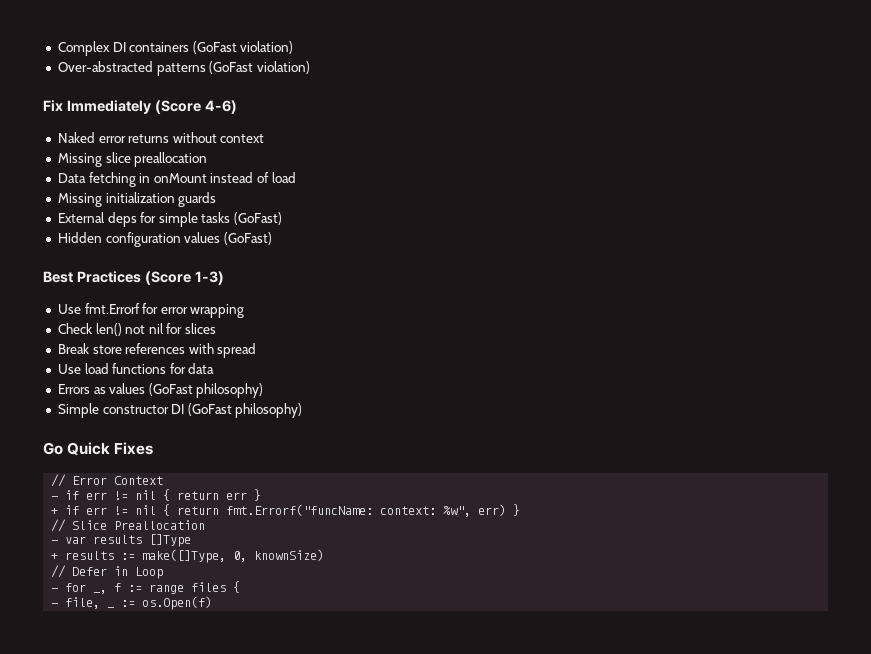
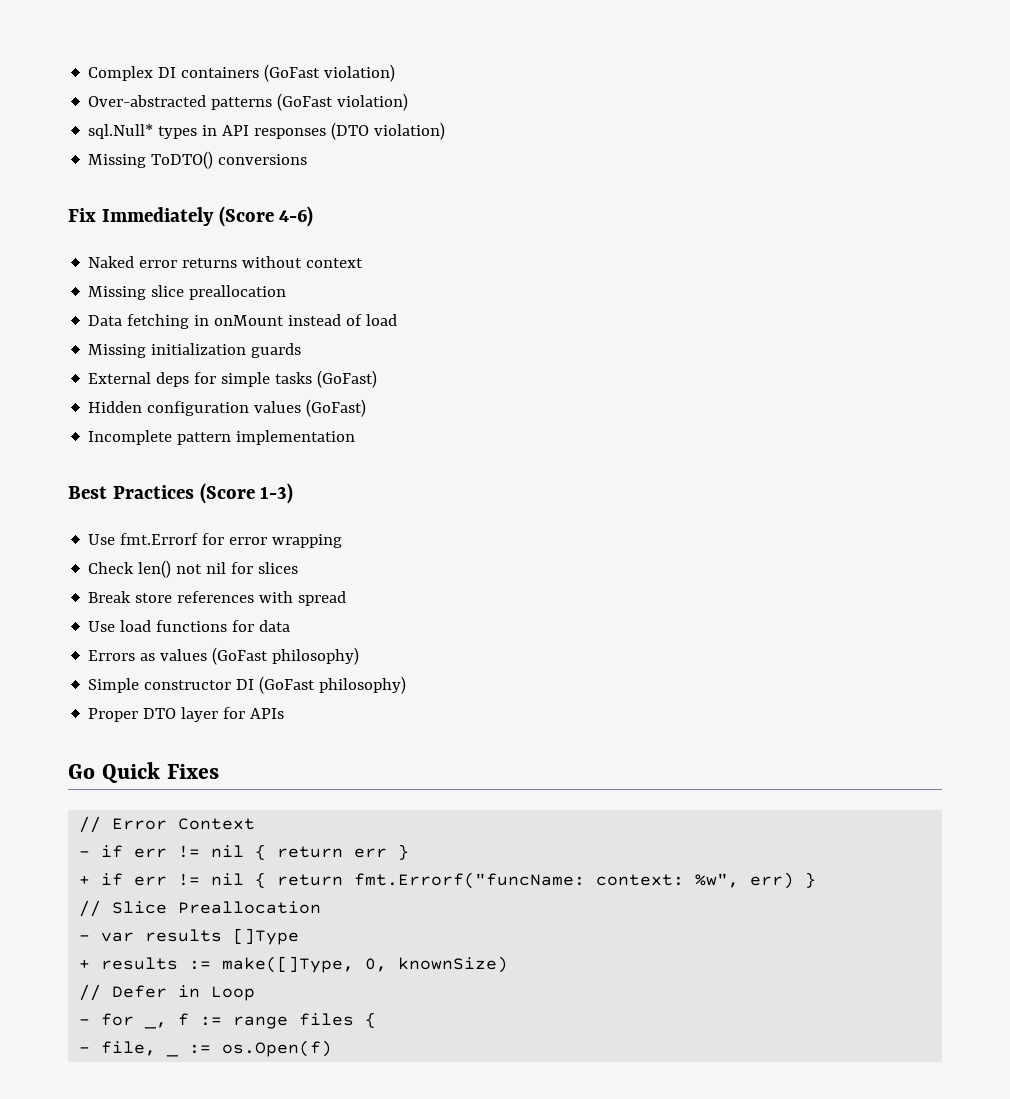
+ sql.Null* types in API responses (DTO violation)
+ Missing ToDTO() conversions
+ Incomplete pattern implementation
+ Proper DTO layer for APIs

